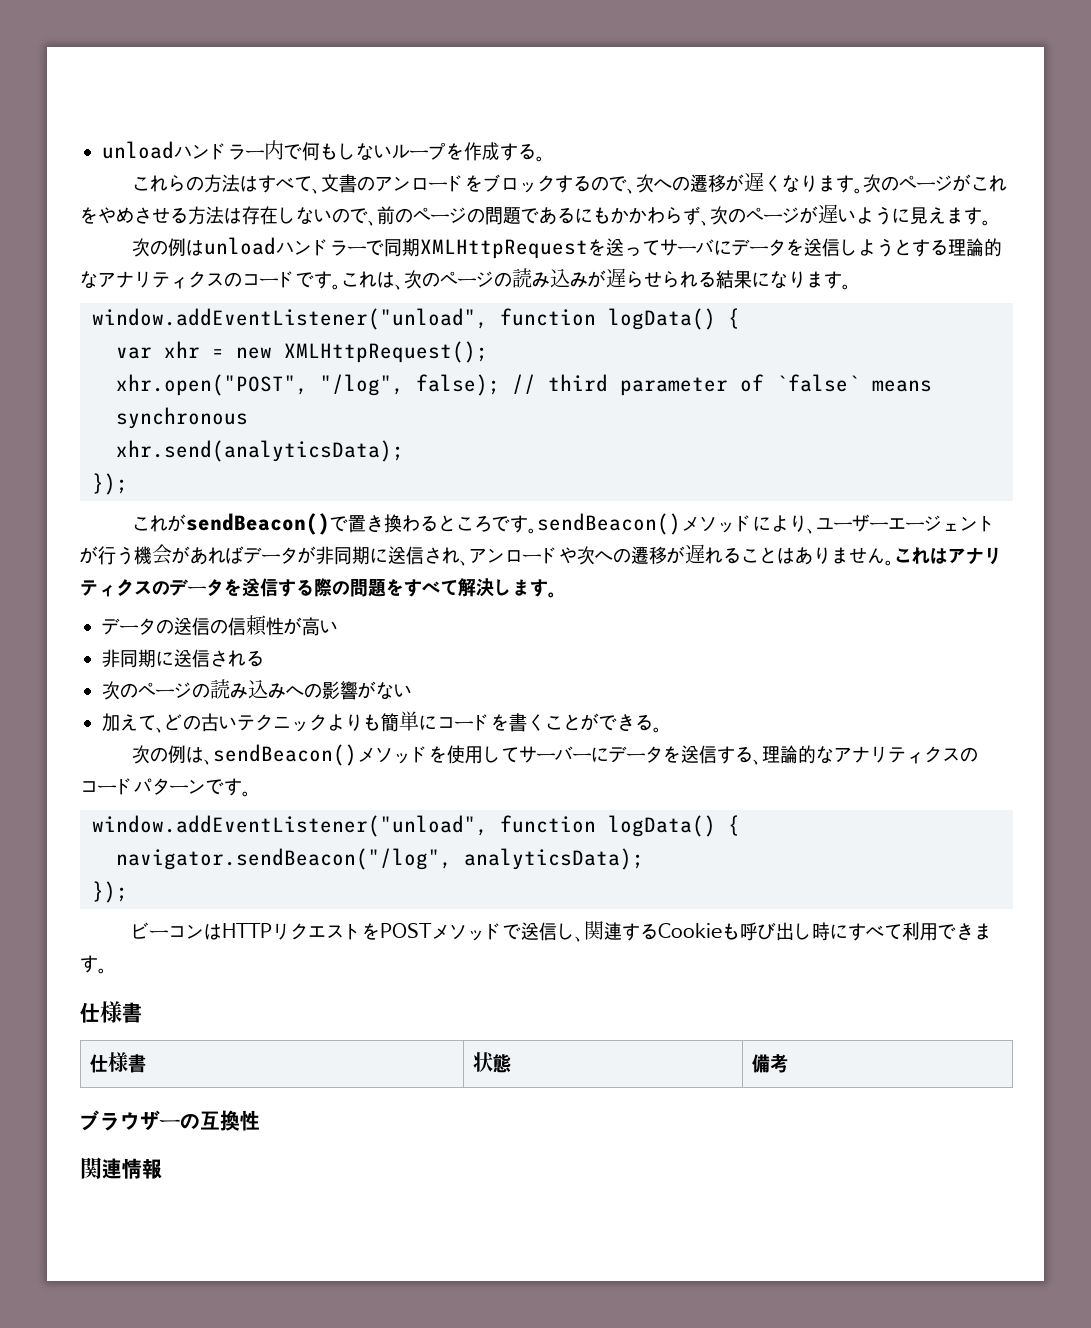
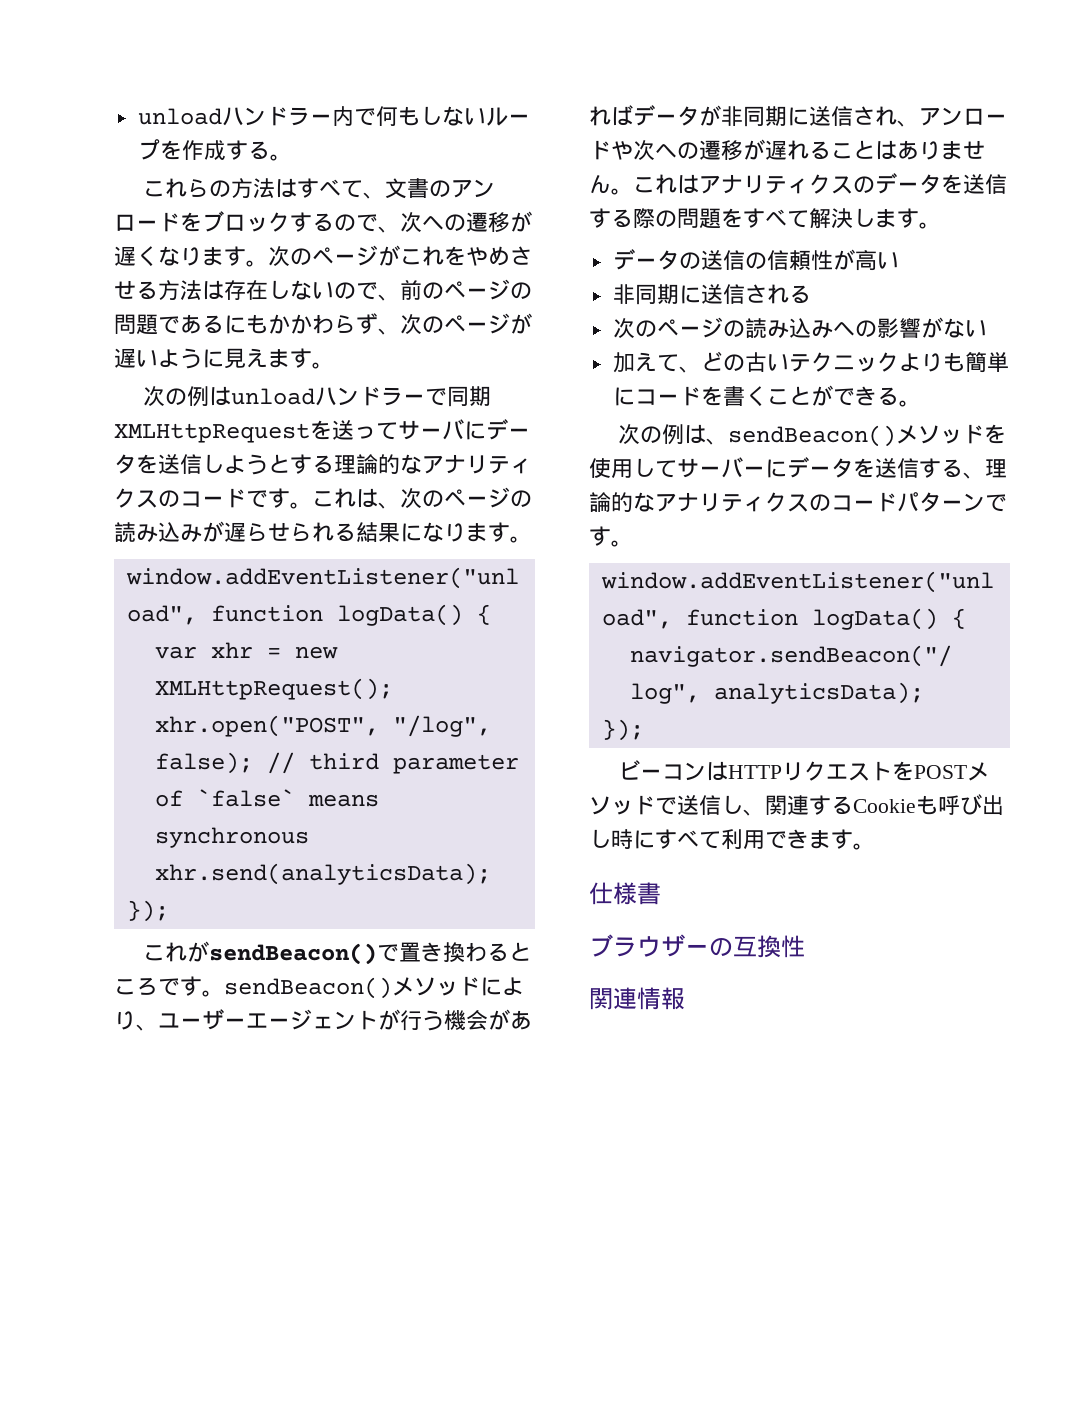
- 仕様書 | 状態 | 備考

